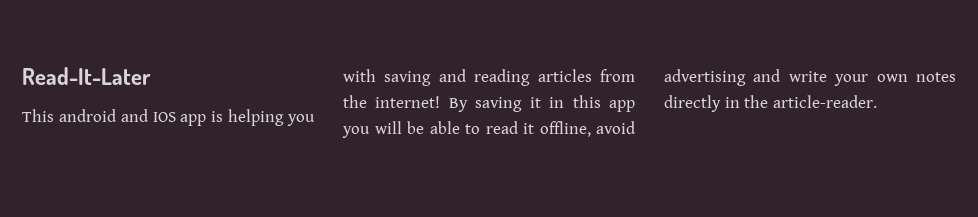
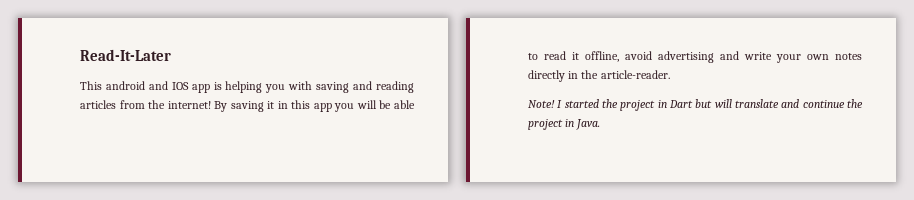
+ Note! I started the project in Dart but will translate and continue the project in Java.

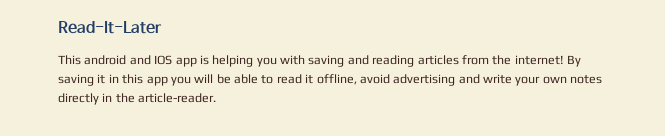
- Note! I started the project in Dart but will translate and continue the project in Java.

